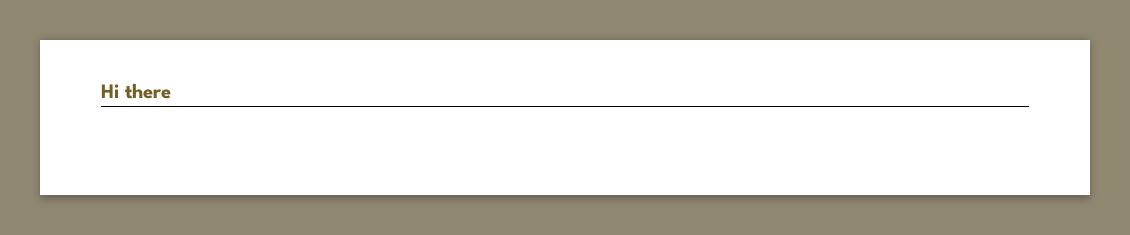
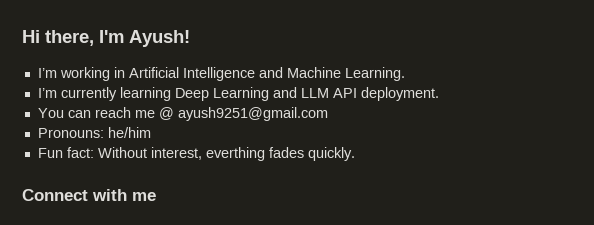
- Hi there
+ Hi there, I'm Ayush!
+ I’m working in Artificial Intelligence and Machine Learning.
+ I’m currently learning Deep Learning and LLM API deployment.
+ You can reach me @ ayush9251@gmail.com
+ Pronouns: he/him
+ Fun fact: Without interest, everthing fades quickly.
+ Connect with me

